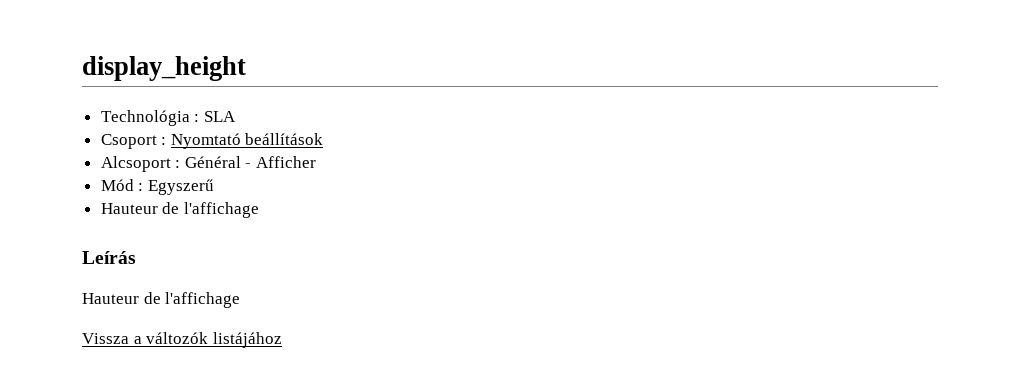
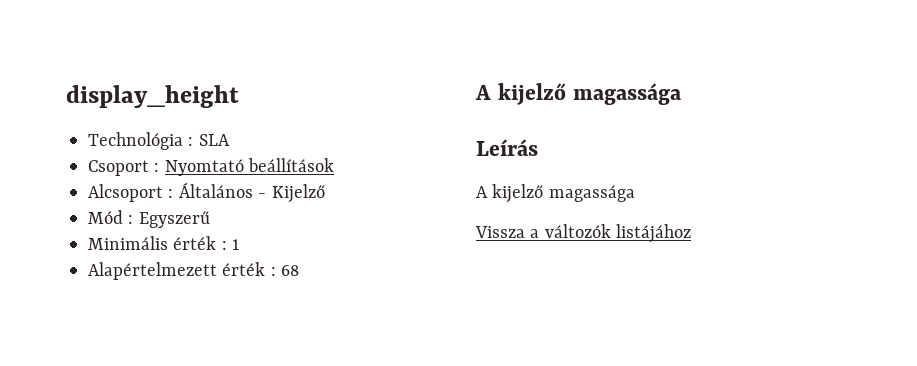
- Alcsoport : Général - Afficher
+ Alcsoport : Általános - Kijelző
  Mód : Egyszerű
- Hauteur de l'affichage
+ Minimális érték : 1
+ Alapértelmezett érték : 68
+ A kijelző magassága
  Leírás
- Hauteur de l'affichage
+ A kijelző magassága

